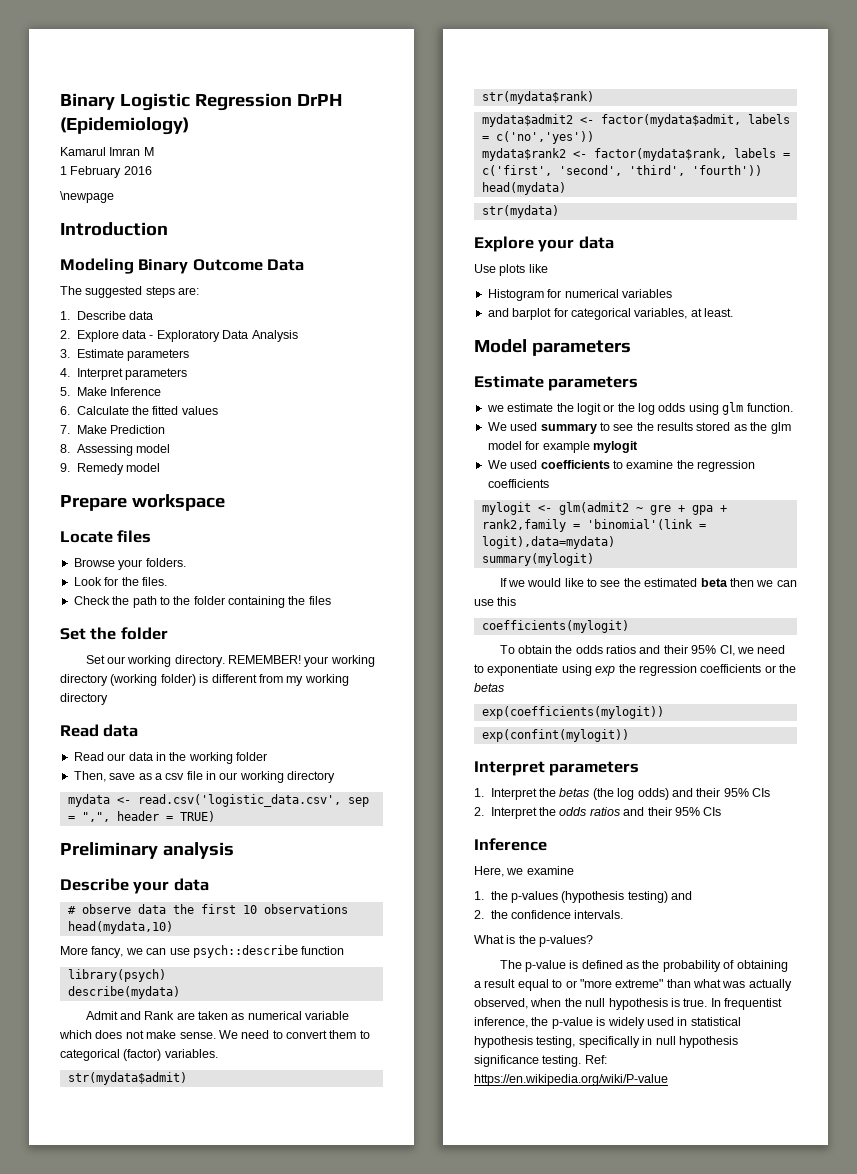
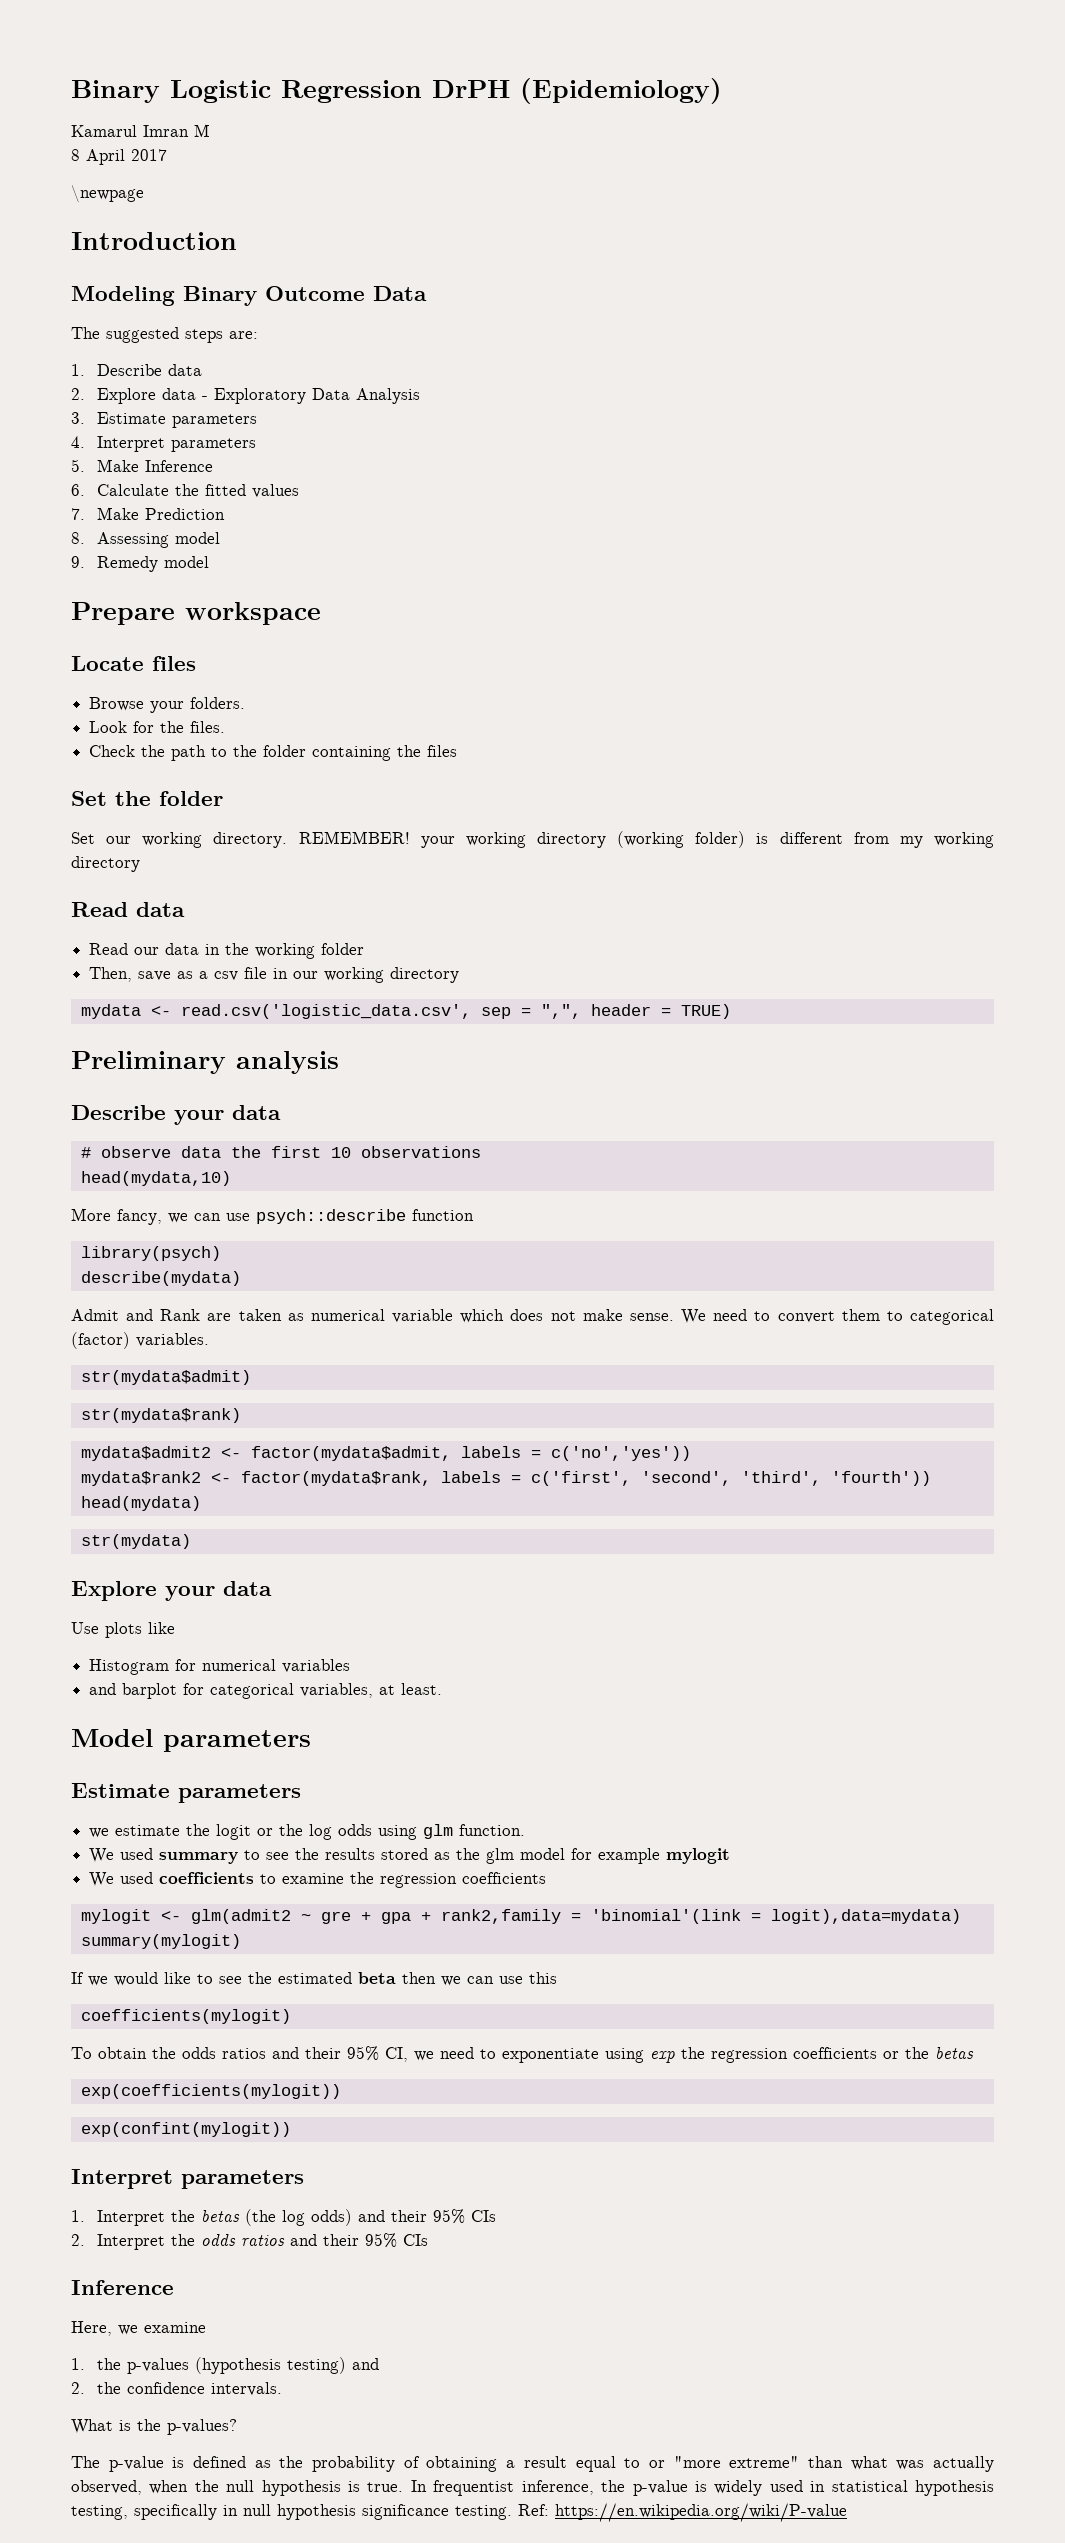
- 1 February 2016
+ 8 April 2017

